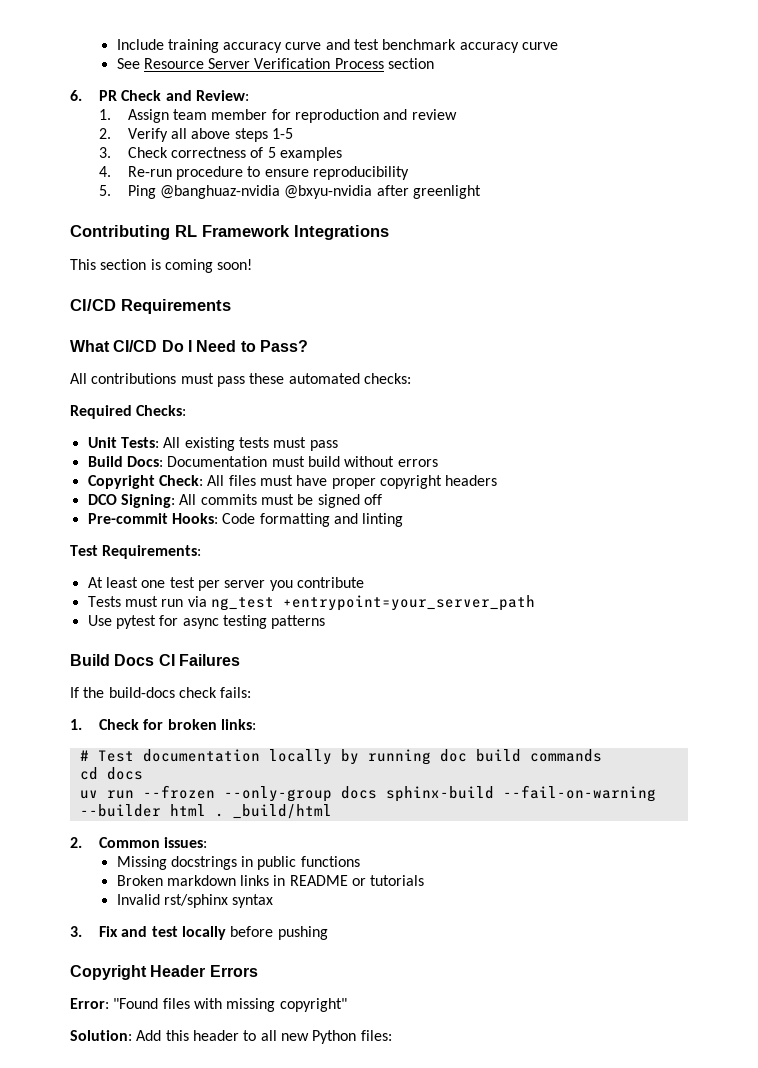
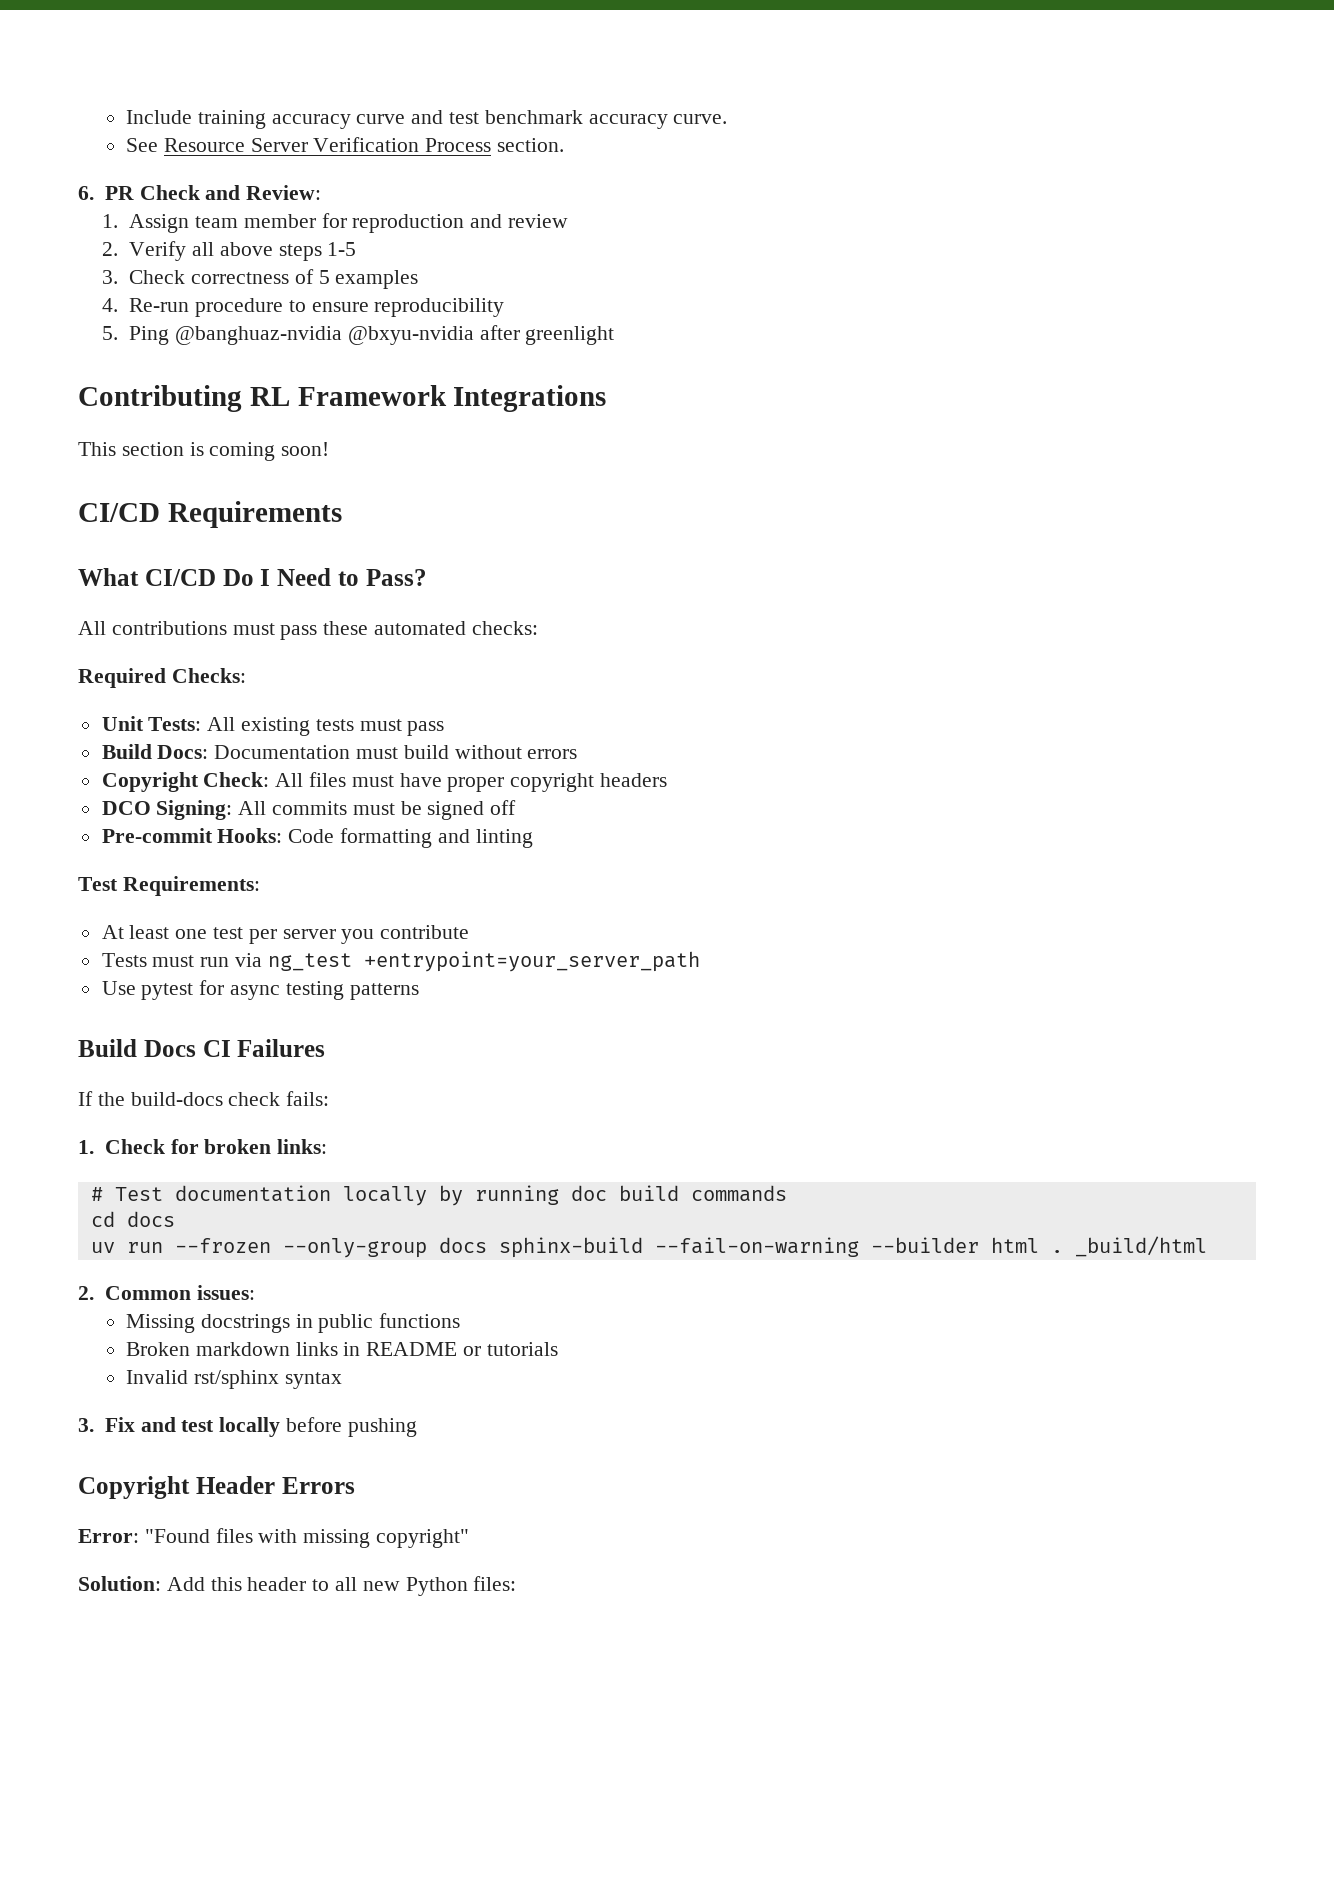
- Include training accuracy curve and test benchmark accuracy curve
+ Include training accuracy curve and test benchmark accuracy curve.
- See Resource Server Verification Process section
+ See Resource Server Verification Process section.

